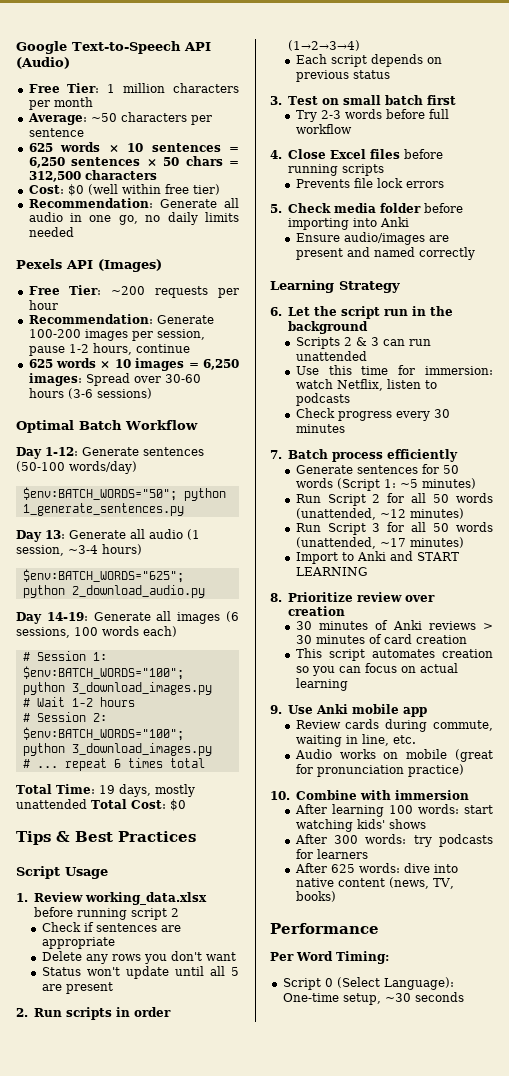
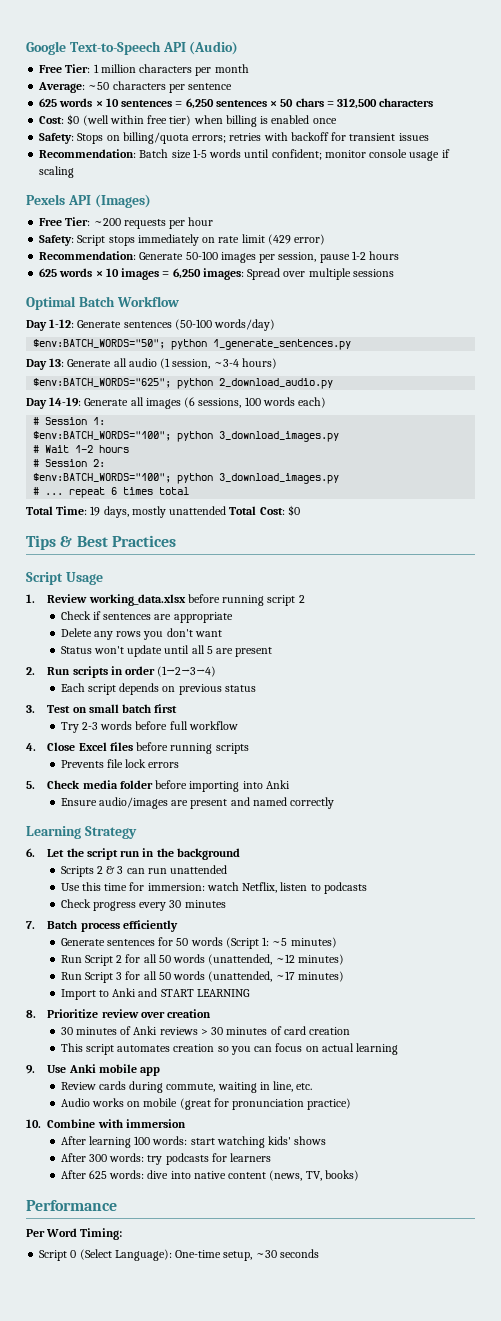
- Cost: $0 (well within free tier)
- Recommendation: Generate all audio in one go, no daily limits needed
+ Cost: $0 (well within free tier) when billing is enabled once
+ Safety: Stops on billing/quota errors; retries with backoff for transient issues
+ Recommendation: Batch size 1-5 words until confident; monitor console usage if scaling
- Recommendation: Generate 100-200 images per session, pause 1-2 hours, continue
+ Safety: Script stops immediately on rate limit (429 error)
+ Recommendation: Generate 50-100 images per session, pause 1-2 hours
- 625 words × 10 images = 6,250 images: Spread over 30-60 hours (3-6 sessions)
+ 625 words × 10 images = 6,250 images: Spread over multiple sessions

